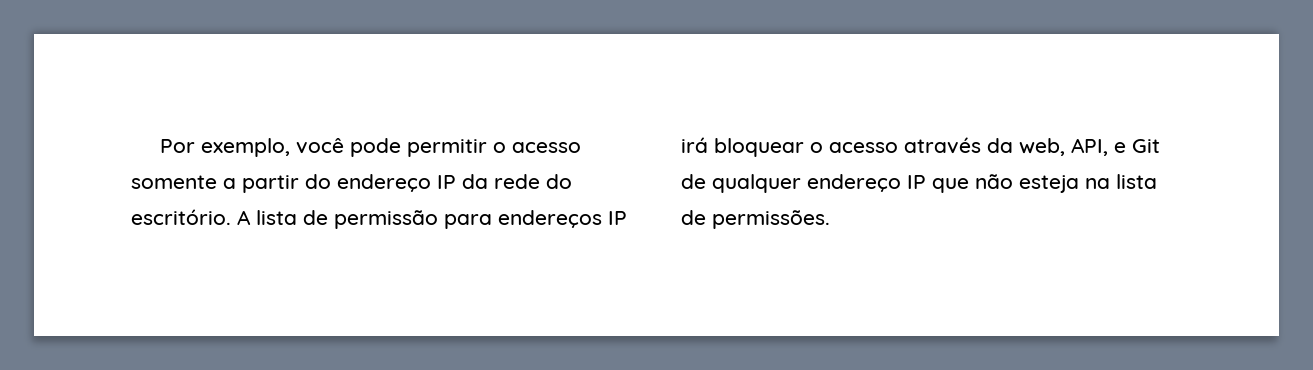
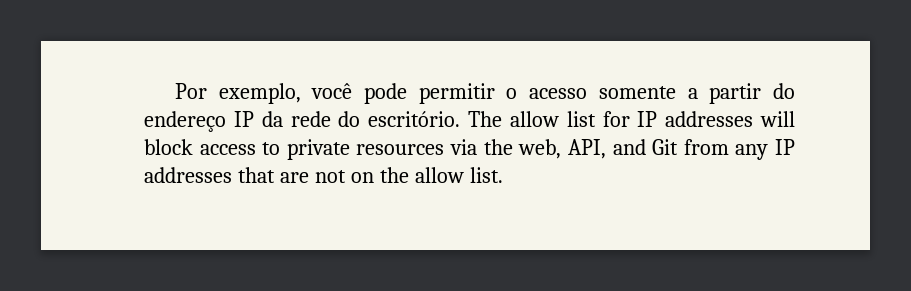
- A lista de permissão para endereços IP irá bloquear o acesso através da web, API, e Git de qualquer endereço IP que não esteja na lista de permissões.
+ The allow list for IP addresses will block access to private resources via the web, API, and Git from any IP addresses that are not on the allow list.

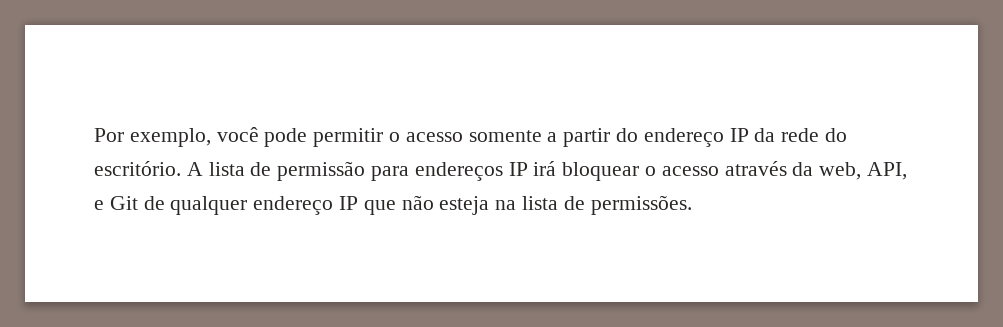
- The allow list for IP addresses will block access to private resources via the web, API, and Git from any IP addresses that are not on the allow list.
+ A lista de permissão para endereços IP irá bloquear o acesso através da web, API, e Git de qualquer endereço IP que não esteja na lista de permissões.

